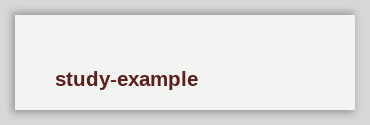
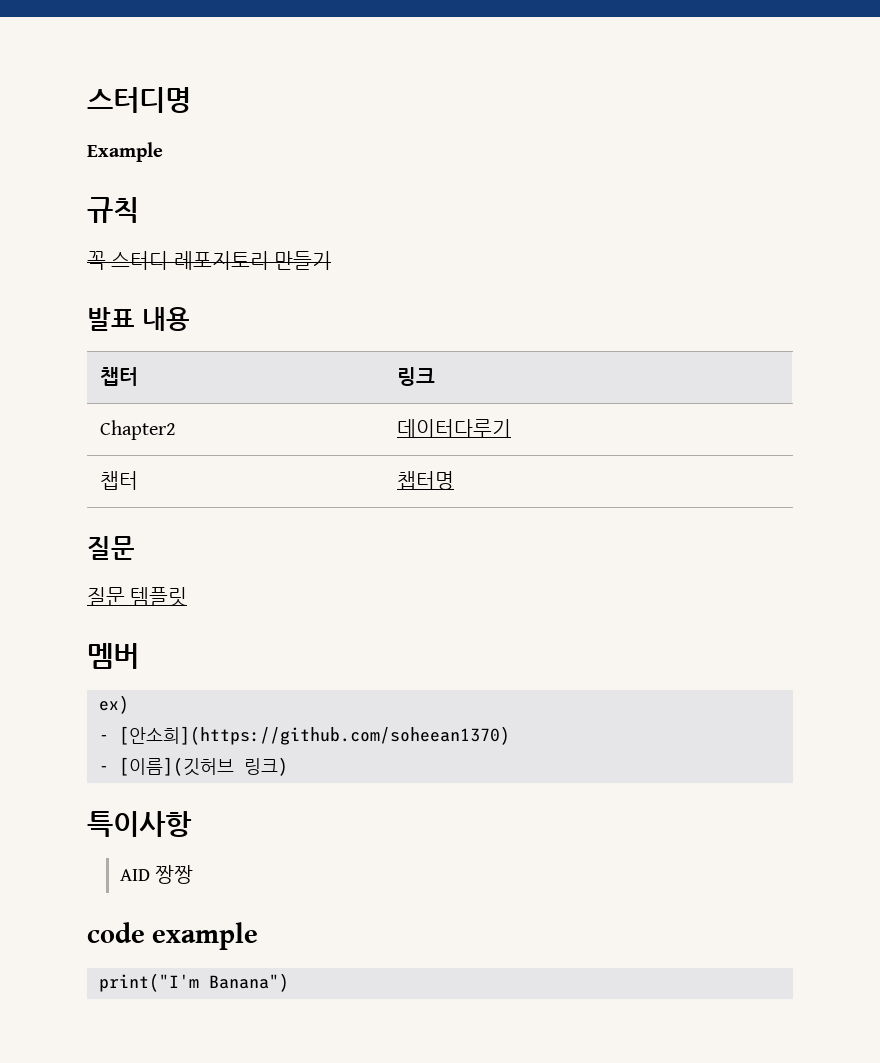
- study-example
+ 스터디명
+ Example
+ 규칙
+ 꼭 스터디 레포지토리 만들기
+ 발표 내용
+ 챕터 | 링크
+ Chapter2 | 데이터다루기
+ 챕터 | 챕터명
+ 질문
+ 질문 템플릿
+ 멤버
+ ex)
+ - [안소희](https://github.com/soheean1370)
+ - [이름](깃허브 링크)
+ 특이사항
+ AID 짱짱
+ code example
+ print("I'm Banana")

